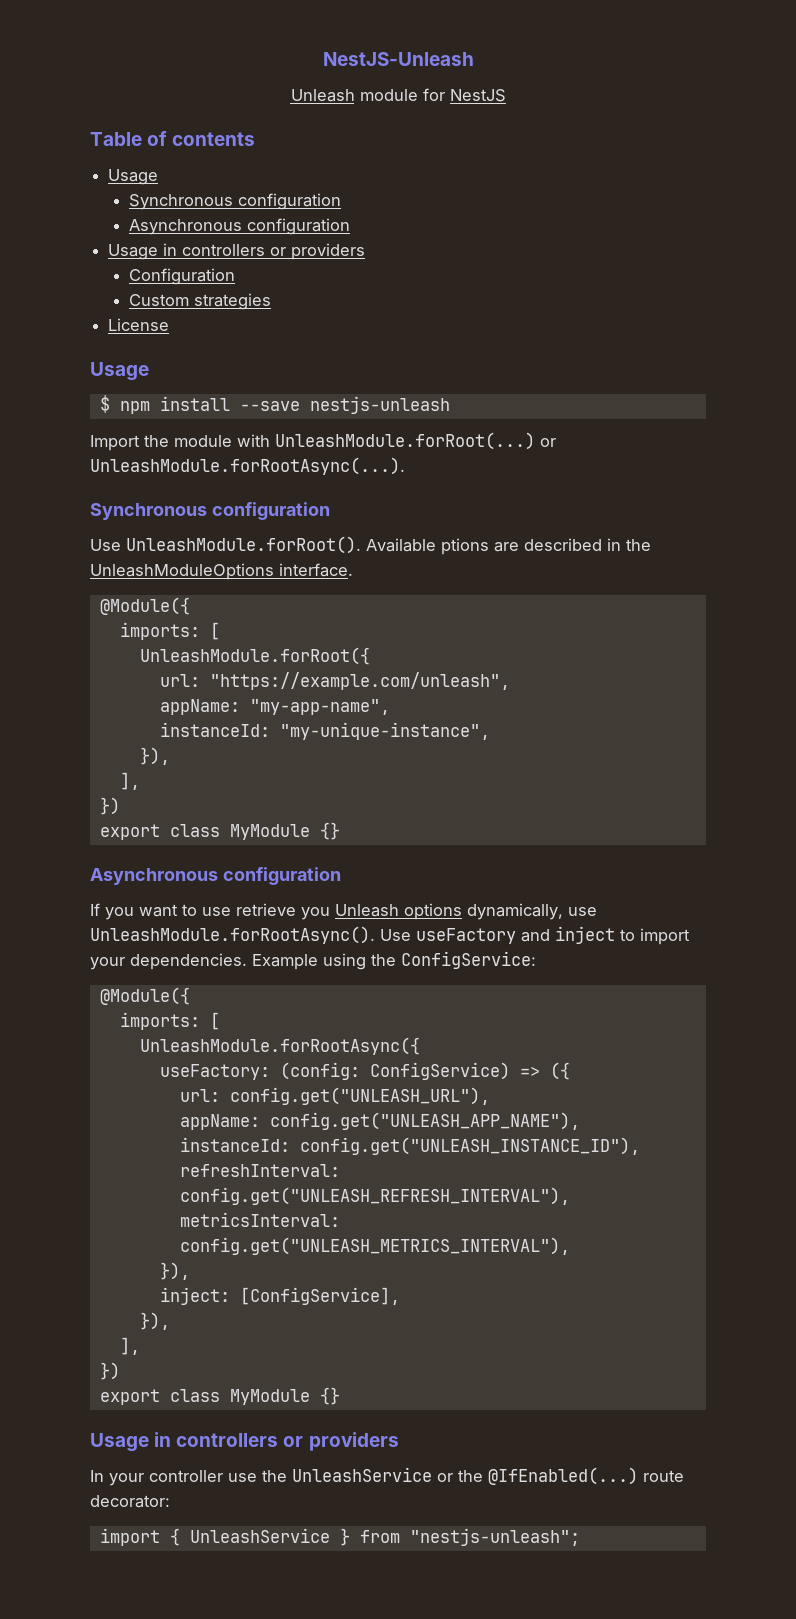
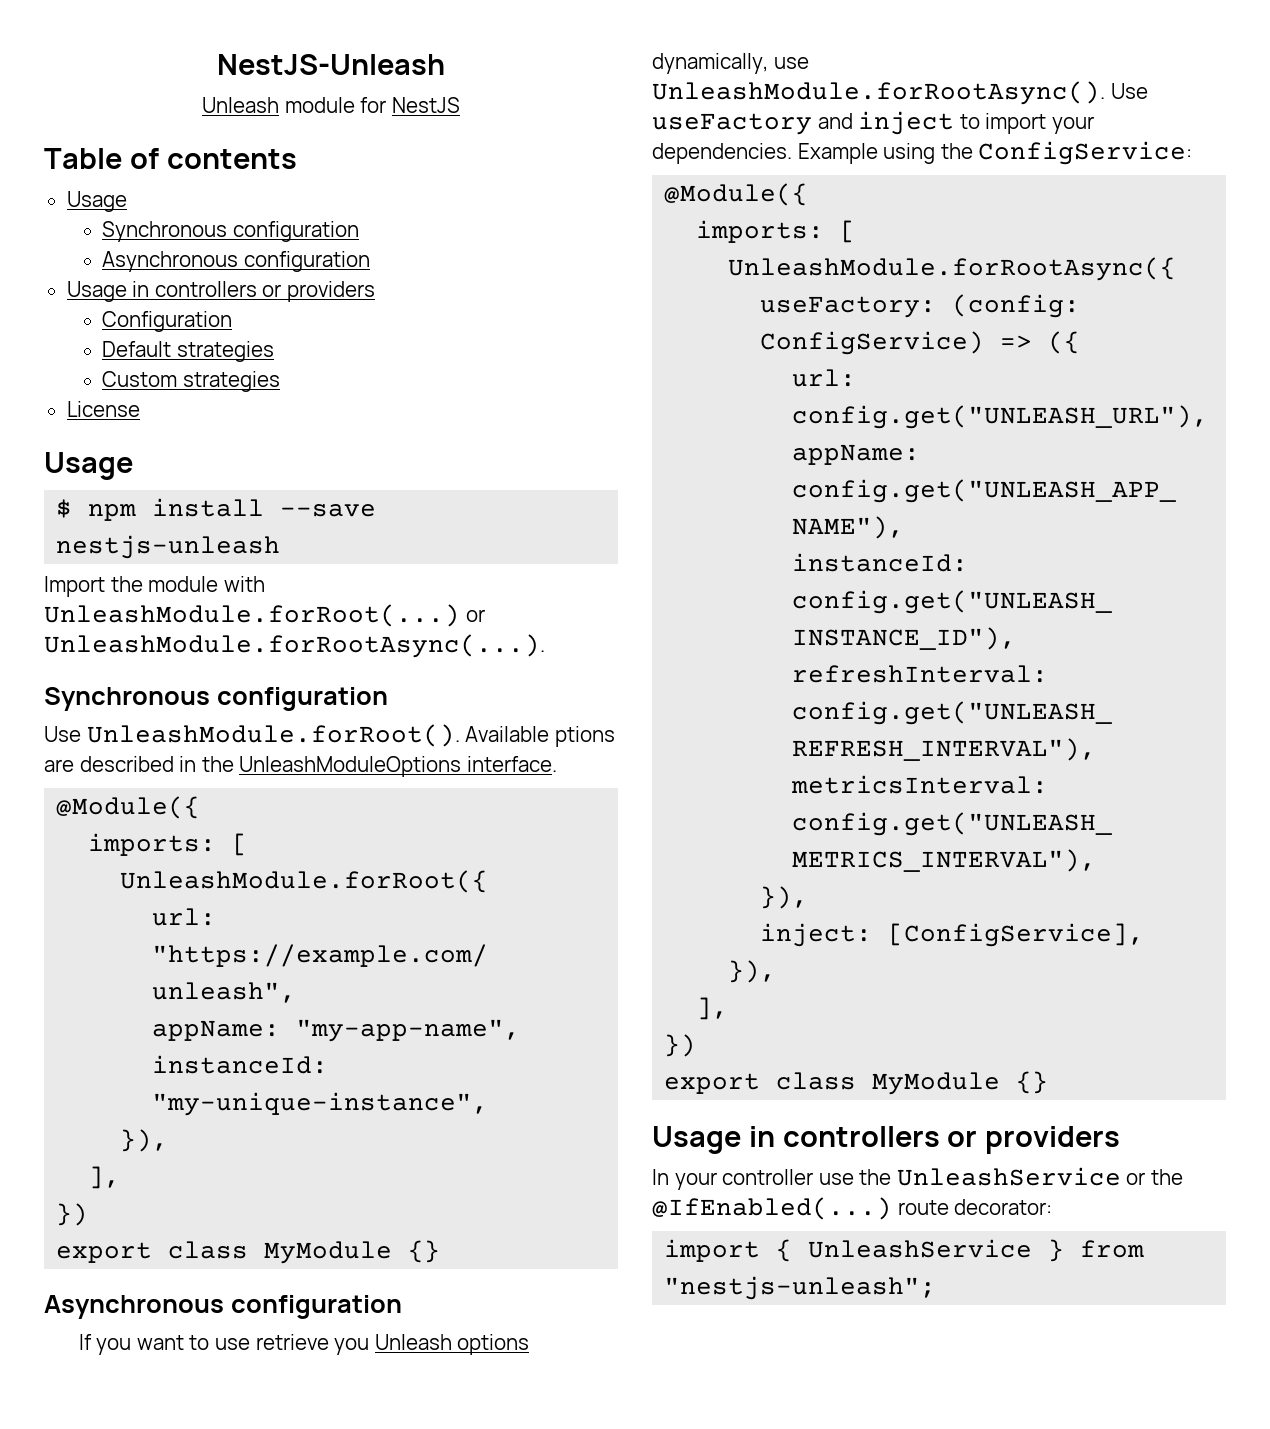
+ Default strategies

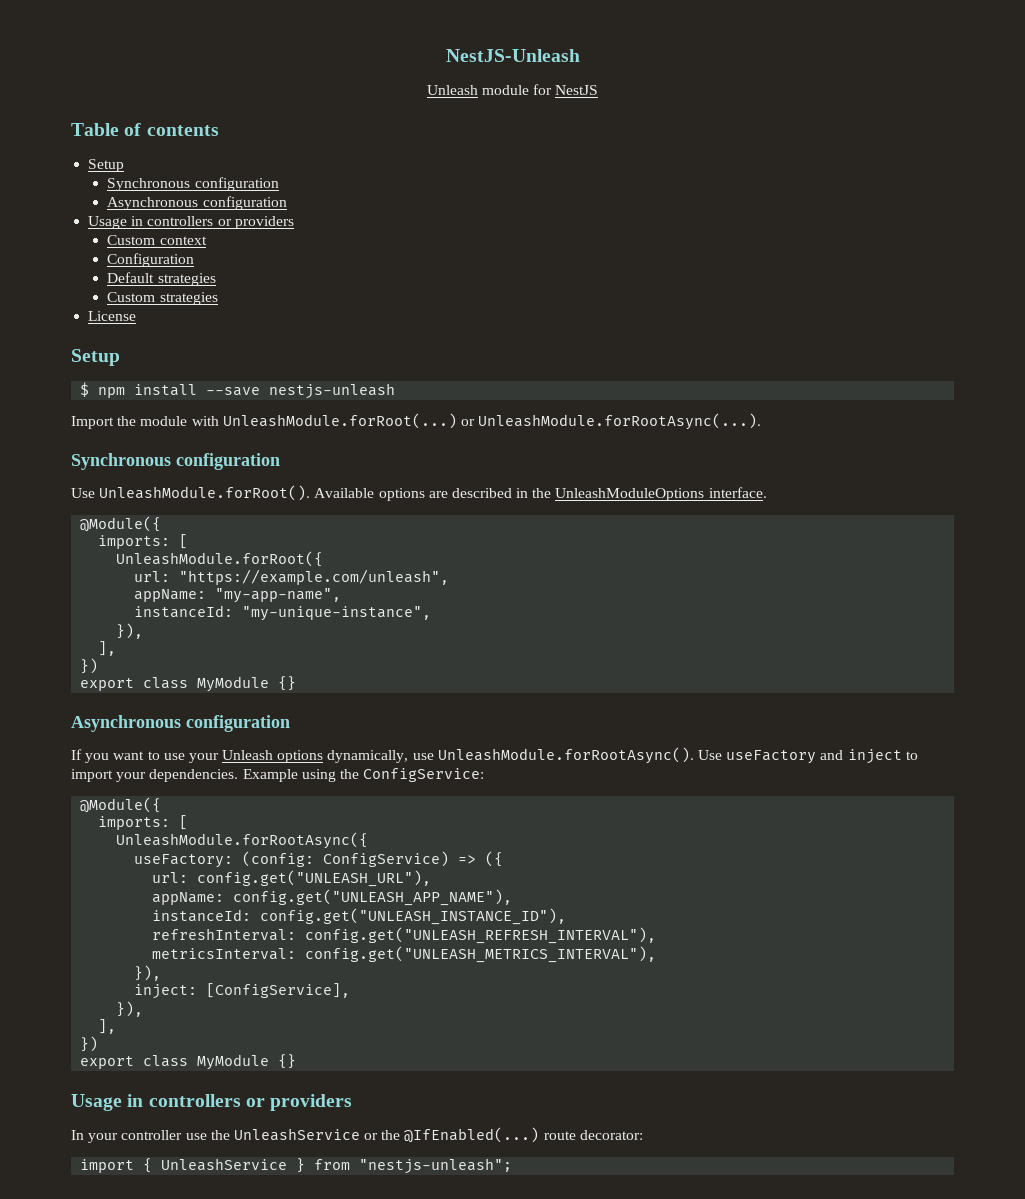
  Table of contents
- Usage
+ Setup
+ Custom context
  License
- Usage
+ Setup
- Use UnleashModule.forRoot(). Available ptions are described in the UnleashModuleOptions interface.
+ Use UnleashModule.forRoot(). Available options are described in the UnleashModuleOptions interface.
- If you want to use retrieve you Unleash options dynamically, use UnleashModule.forRootAsync(). Use useFactory and inject to import your dependencies.
+ If you want to use your Unleash options dynamically, use UnleashModule.forRootAsync(). Use useFactory and inject to import your dependencies.

